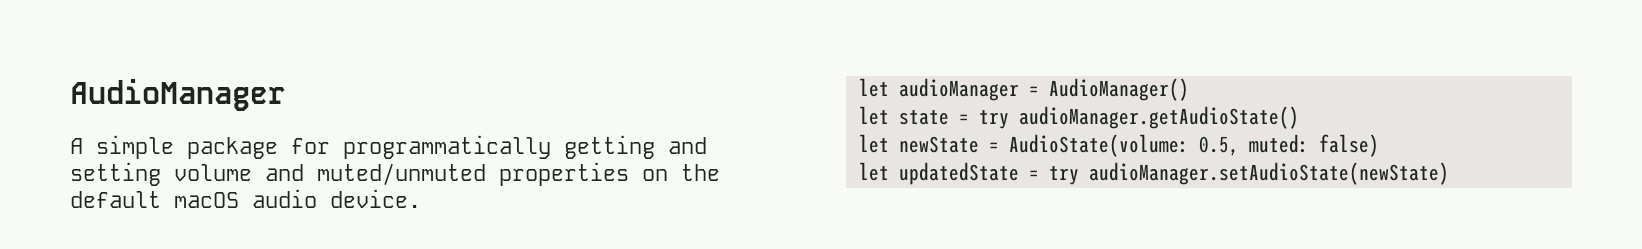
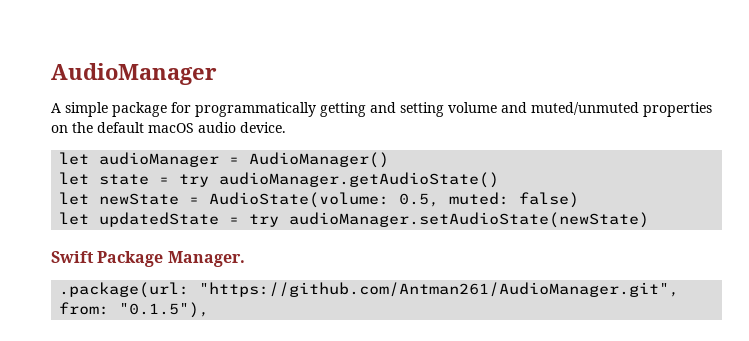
+ Swift Package Manager.
+ .package(url: "https://github.com/Antman261/AudioManager.git", from: "0.1.5"),

